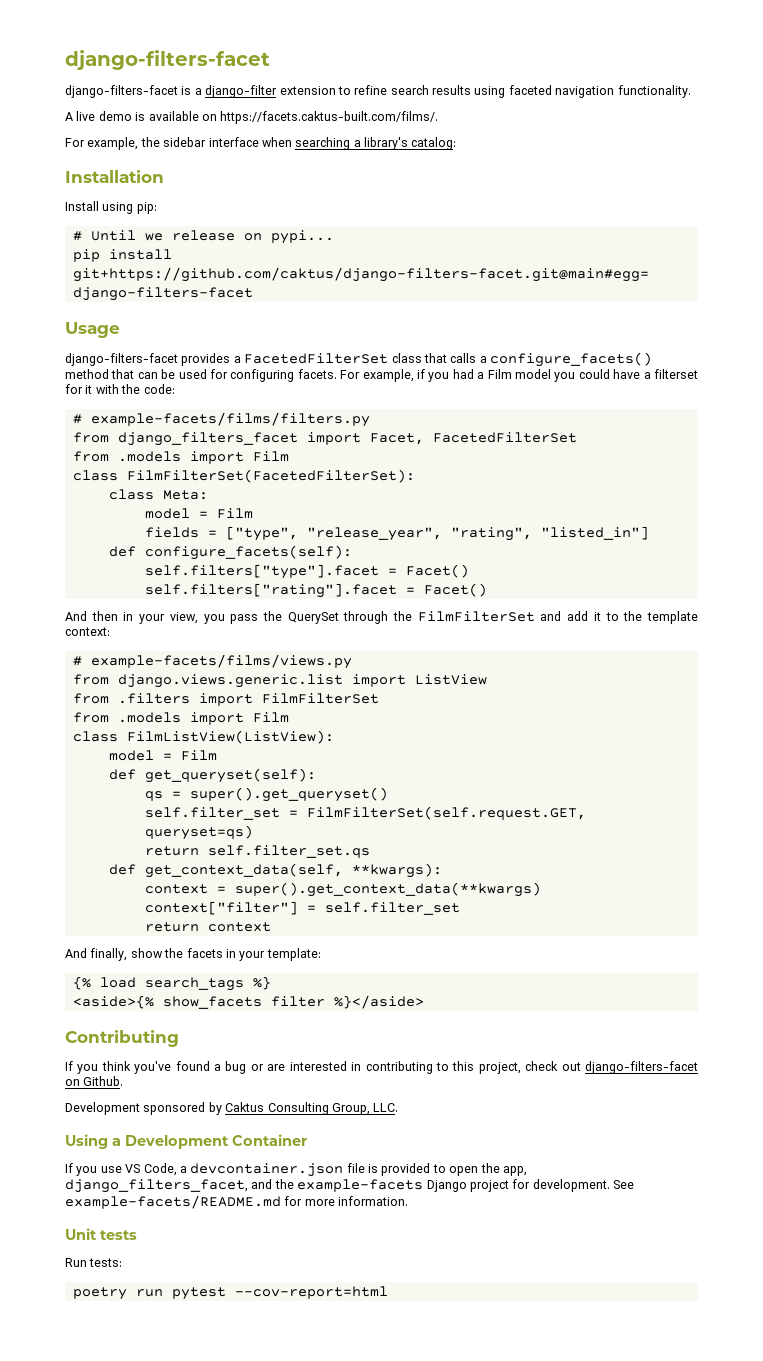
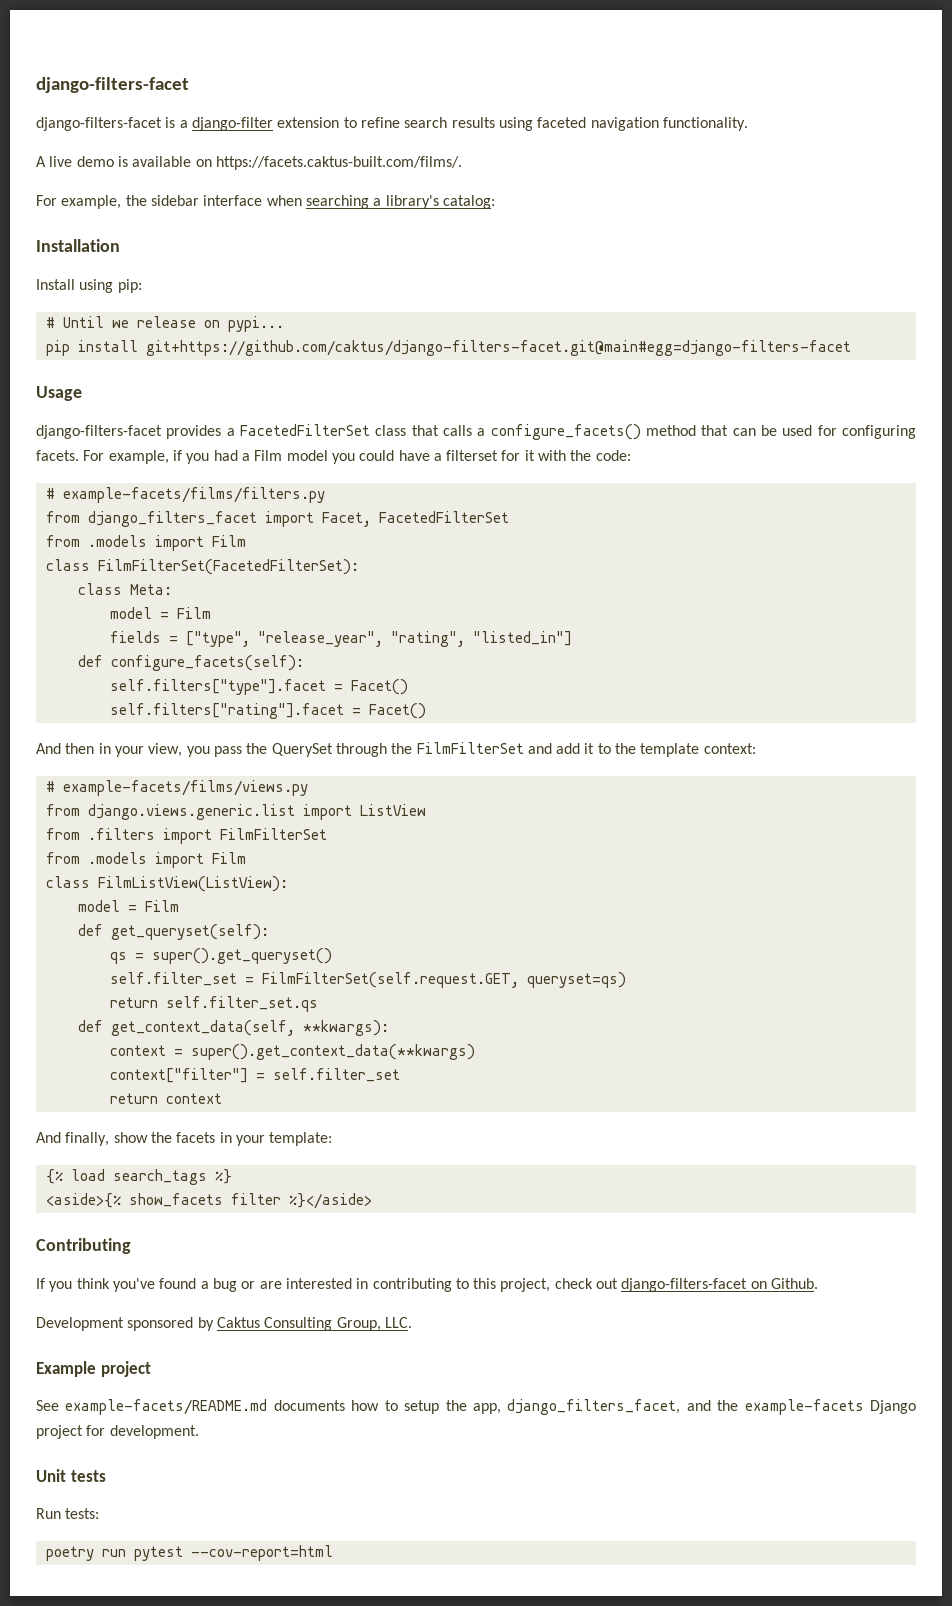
- Using a Development Container
- If you use VS Code, a devcontainer.json file is provided to open the app, django_filters_facet, and the example-facets Django project for development. See example-facets/README.md for more information.
+ Example project
+ See example-facets/README.md documents how to setup the app, django_filters_facet, and the example-facets Django project for development.

